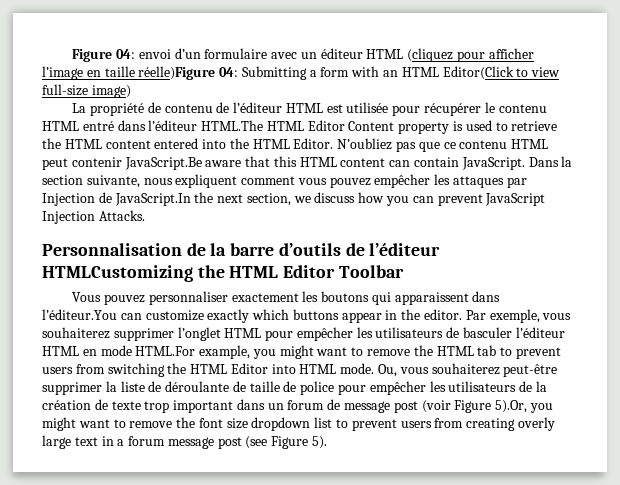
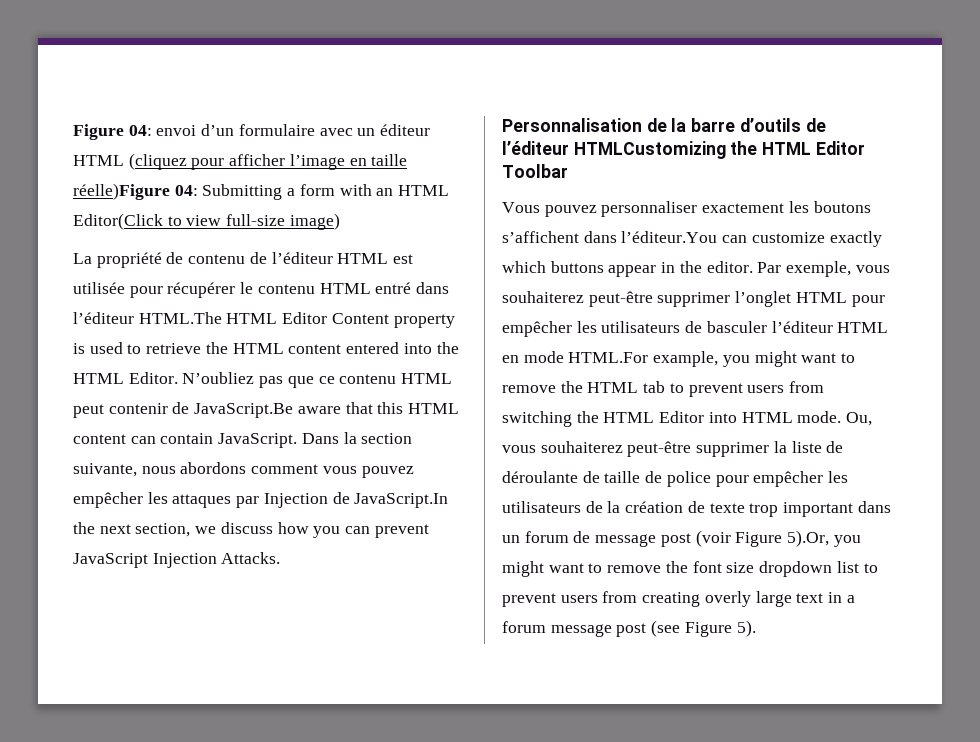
- N’oubliez pas que ce contenu HTML peut contenir JavaScript.Be aware that this HTML content can contain JavaScript.
+ N’oubliez pas que ce contenu HTML peut contenir de JavaScript.Be aware that this HTML content can contain JavaScript.
- Dans la section suivante, nous expliquent comment vous pouvez empêcher les attaques par Injection de JavaScript.In the next section, we discuss how you can prevent JavaScript Injection Attacks.
+ Dans la section suivante, nous abordons comment vous pouvez empêcher les attaques par Injection de JavaScript.In the next section, we discuss how you can prevent JavaScript Injection Attacks.
- Vous pouvez personnaliser exactement les boutons qui apparaissent dans l’éditeur.You can customize exactly which buttons appear in the editor.
+ Vous pouvez personnaliser exactement les boutons s’affichent dans l’éditeur.You can customize exactly which buttons appear in the editor.
- Par exemple, vous souhaiterez supprimer l’onglet HTML pour empêcher les utilisateurs de basculer l’éditeur HTML en mode HTML.For example, you might want to remove the HTML tab to prevent users from switching the HTML Editor into HTML mode.
+ Par exemple, vous souhaiterez peut-être supprimer l’onglet HTML pour empêcher les utilisateurs de basculer l’éditeur HTML en mode HTML.For example, you might want to remove the HTML tab to prevent users from switching the HTML Editor into HTML mode.

